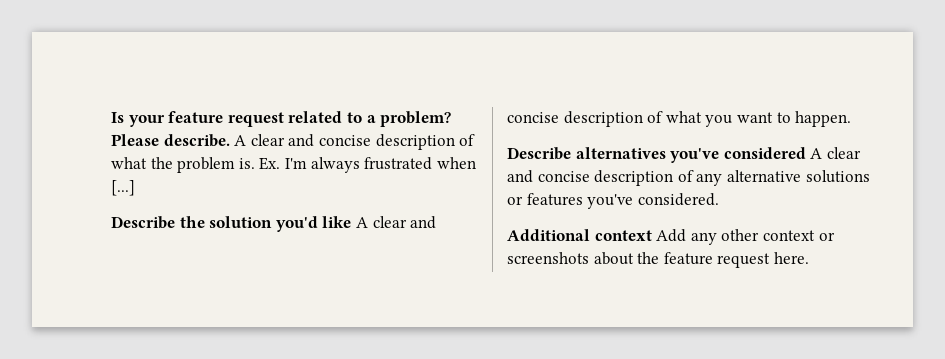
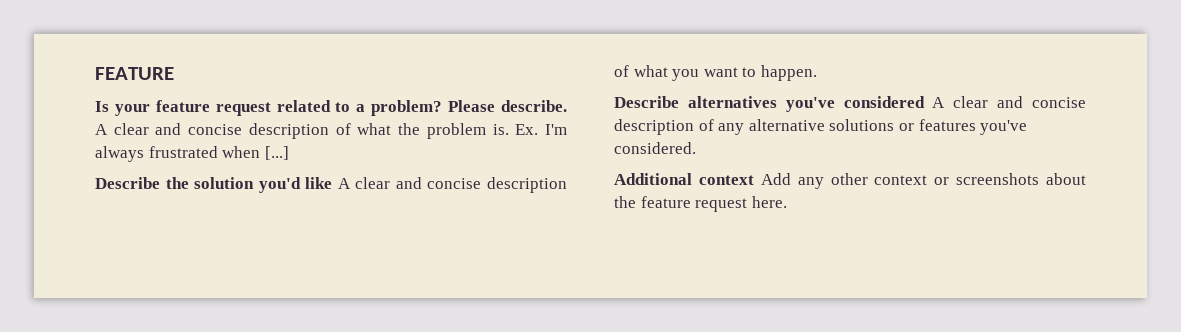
+ FEATURE

